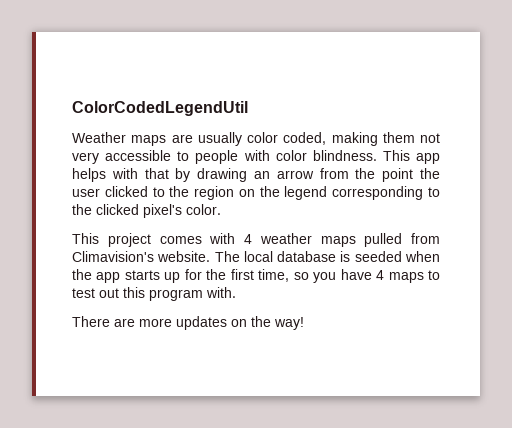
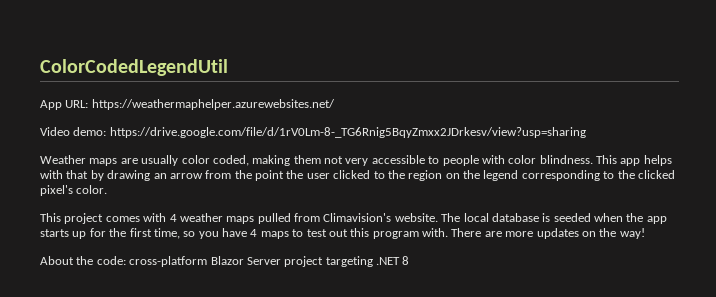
+ App URL: https://weathermaphelper.azurewebsites.net/
+ Video demo: https://drive.google.com/file/d/1rV0Lm-8-_TG6Rnig5BqyZmxx2JDrkesv/view?usp=sharing
- The local database is seeded when the app starts up for the first time, so you have 4 maps to test out this program with.
- There are more updates on the way!
+ The local database is seeded when the app starts up for the first time, so you have 4 maps to test out this program with. There are more updates on the way!
+ About the code: cross-platform Blazor Server project targeting .NET 8

